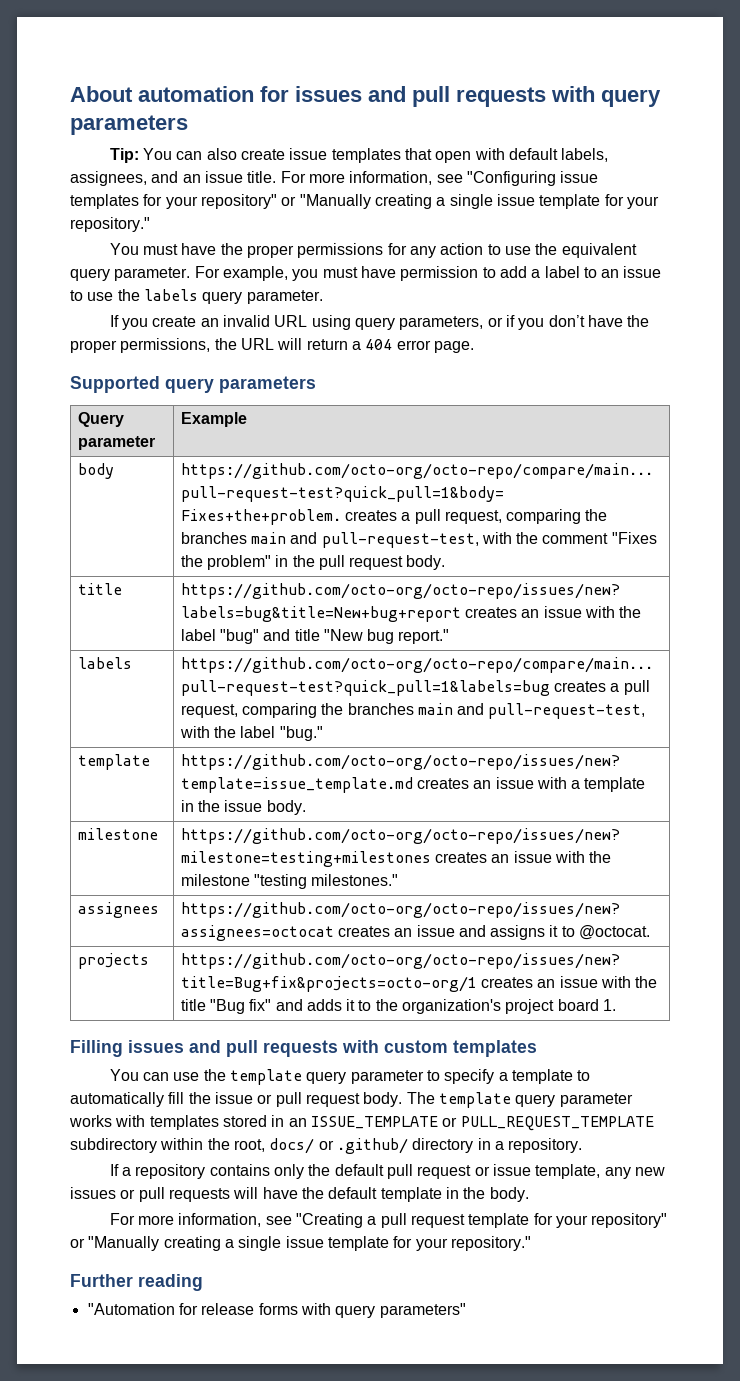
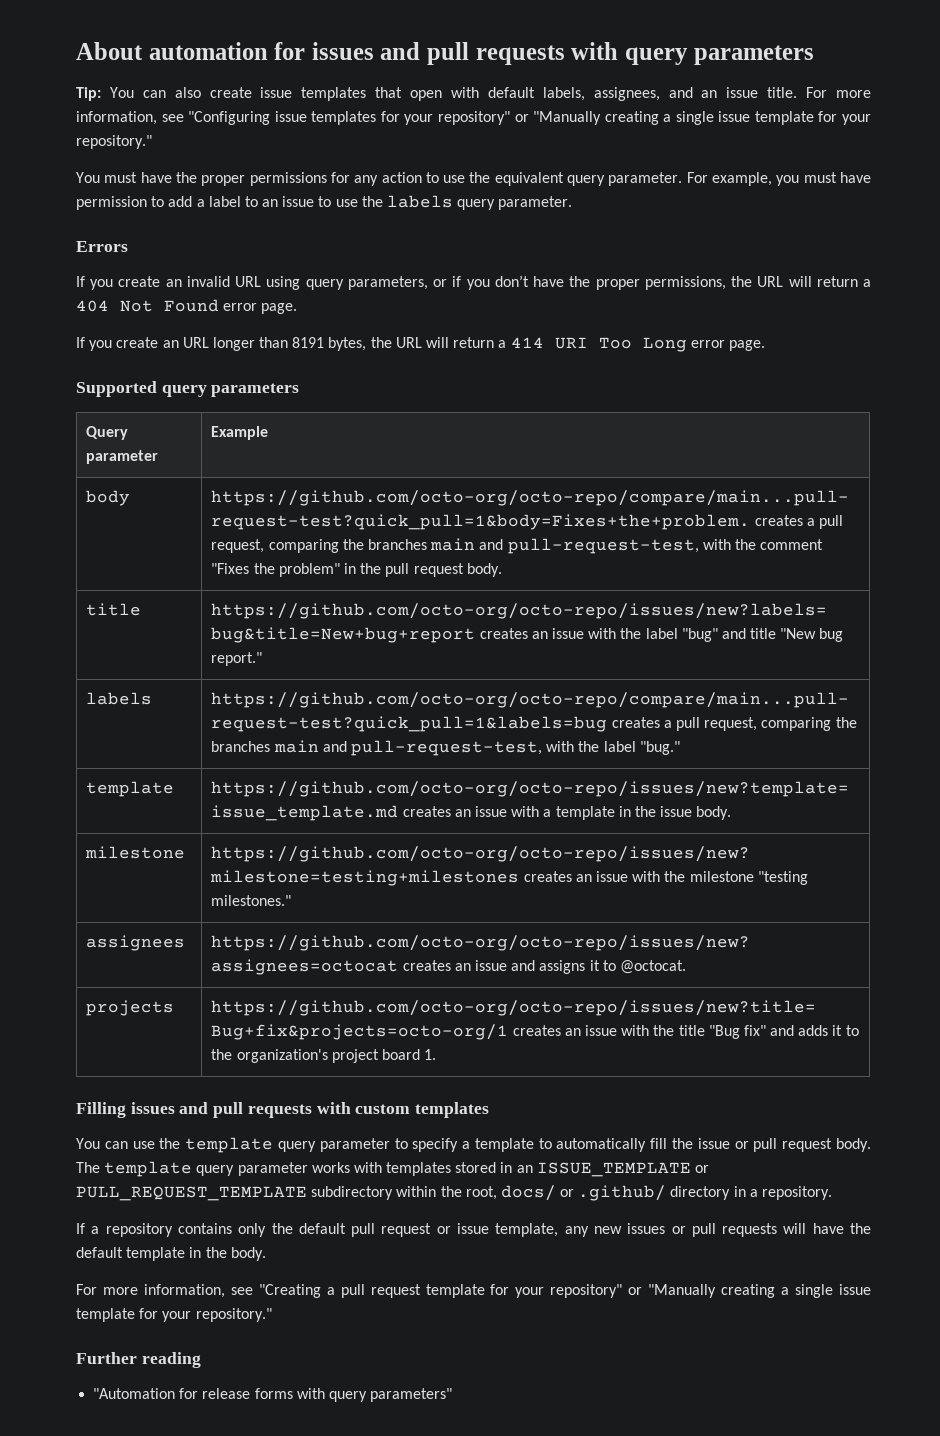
+ Errors
- If you create an invalid URL using query parameters, or if you don’t have the proper permissions, the URL will return a 404 error page.
+ If you create an invalid URL using query parameters, or if you don’t have the proper permissions, the URL will return a 404 Not Found error page.
+ If you create an URL longer than 8191 bytes, the URL will return a 414 URI Too Long error page.

